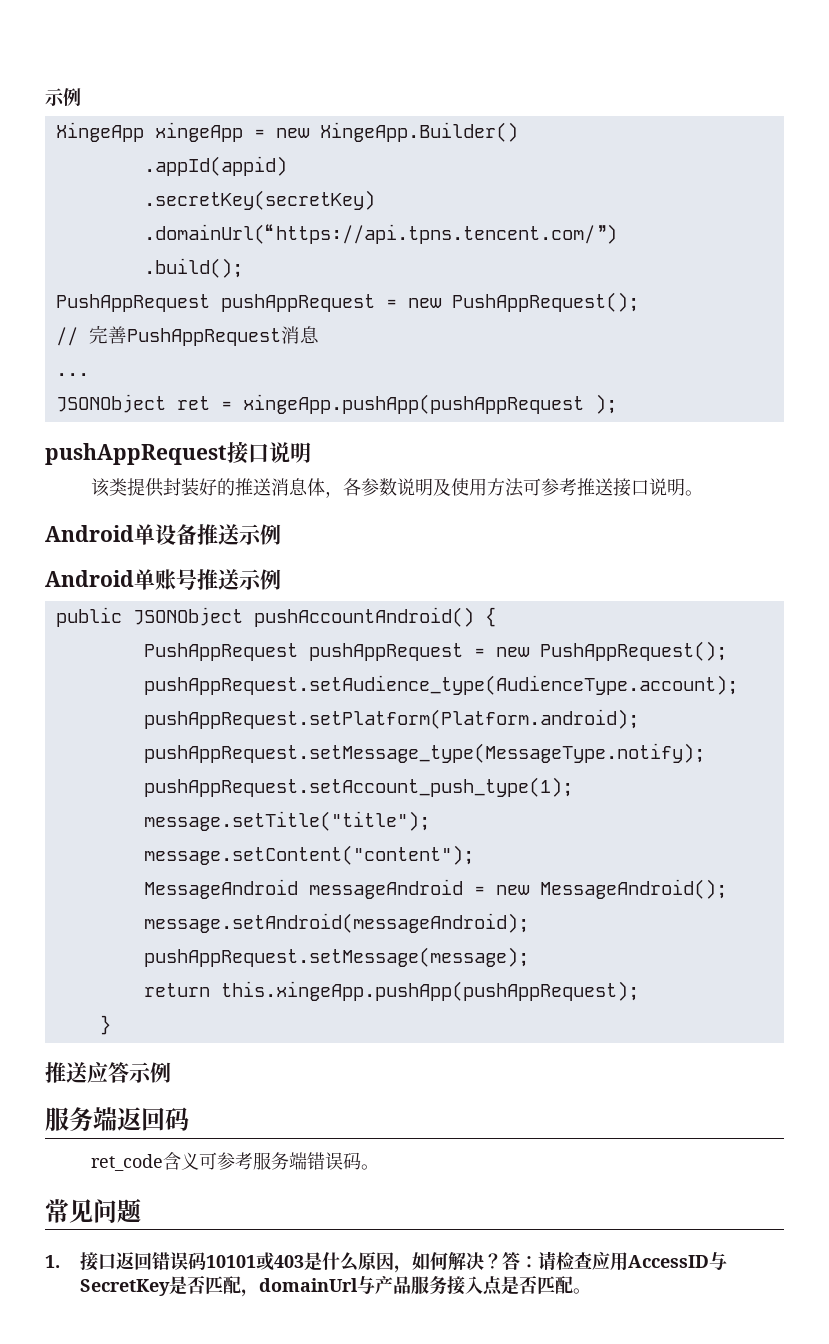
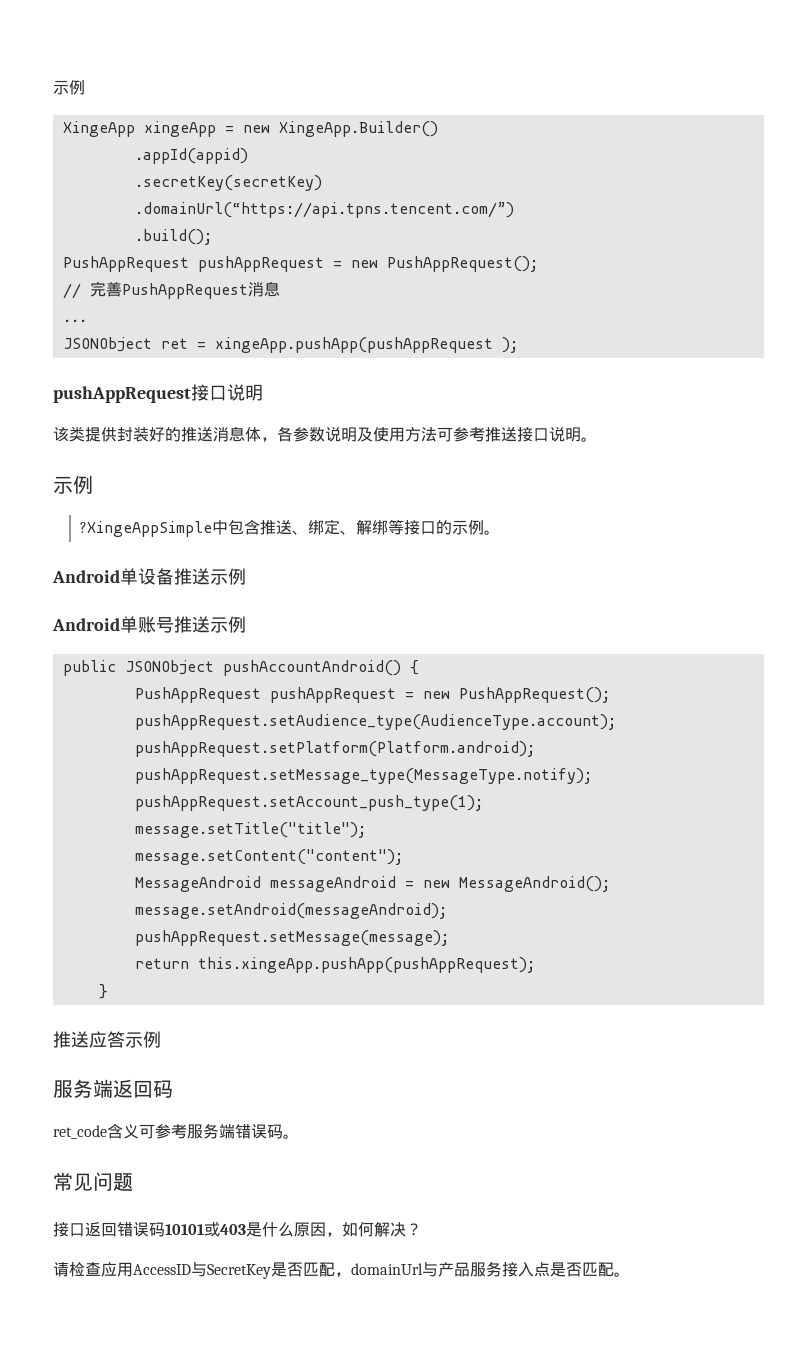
  该类提供封装好的推送消息体，各参数说明及使用方法可参考推送接口说明。
+ 示例
+ ?XingeAppSimple中包含推送、绑定、解绑等接口的示例。
- 1.接口返回错误码10101或403是什么原因，如何解决？答：请检查应用AccessID与SecretKey是否匹配，domainUrl与产品服务接入点是否匹配。
+ 接口返回错误码10101或403是什么原因，如何解决？
+ 请检查应用AccessID与SecretKey是否匹配，domainUrl与产品服务接入点是否匹配。

